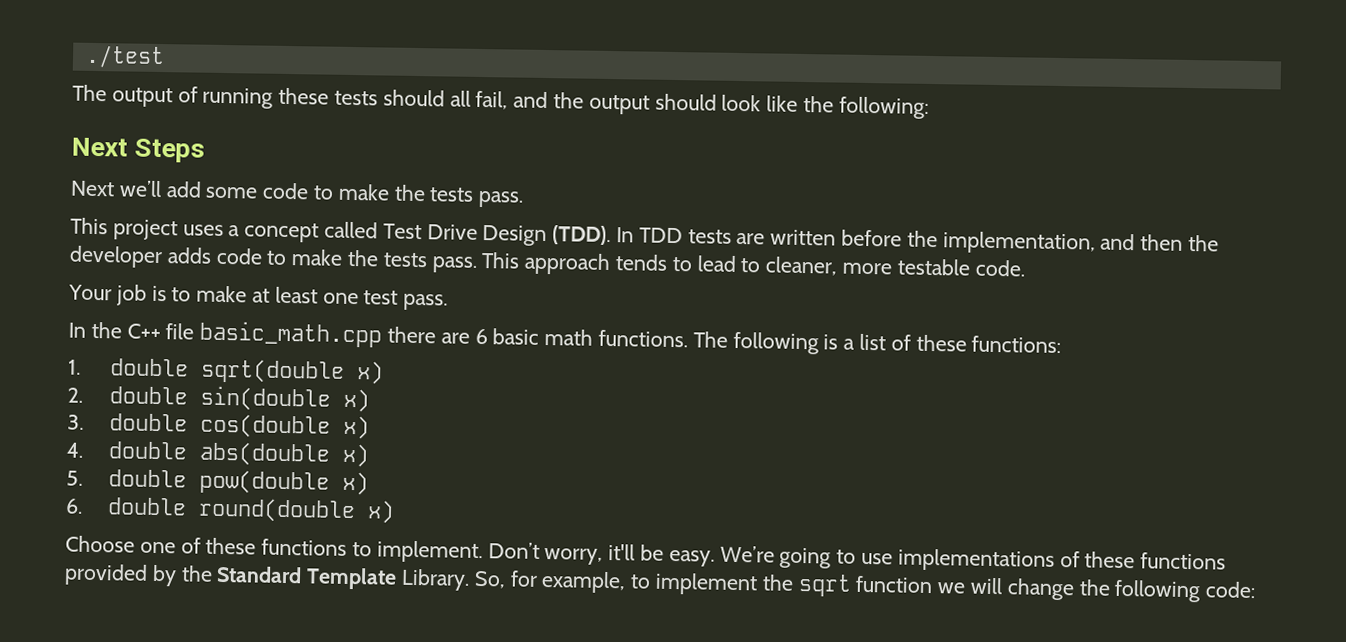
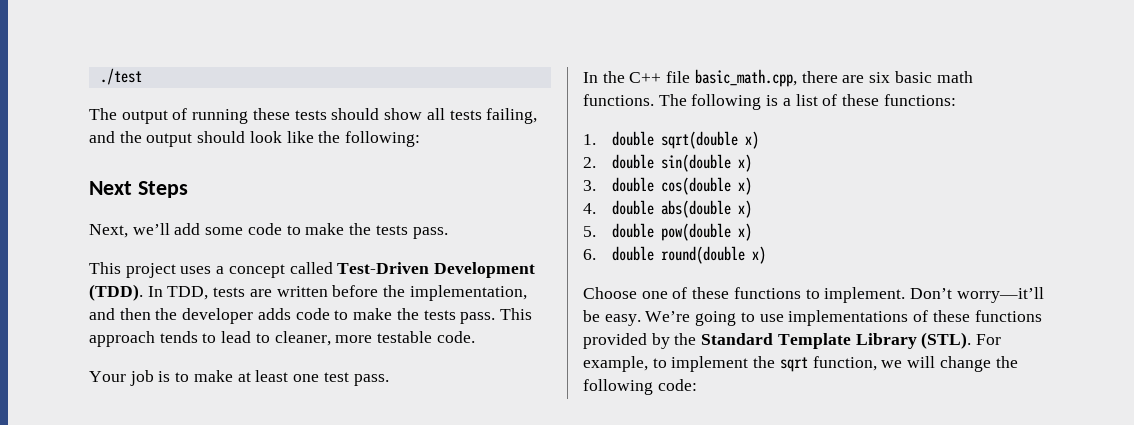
- The output of running these tests should all fail, and the output should look like the following:
+ The output of running these tests should show all tests failing, and the output should look like the following:
- Next we’ll add some code to make the tests pass.
+ Next, we’ll add some code to make the tests pass.
- This project uses a concept called Test Drive Design (TDD).
+ This project uses a concept called Test-Driven Development (TDD).
- In TDD tests are written before the implementation, and then the developer adds code to make the tests pass.
+ In TDD, tests are written before the implementation, and then the developer adds code to make the tests pass.
- In the C++ file basic_math.cpp there are 6 basic math functions.
+ In the C++ file basic_math.cpp, there are six basic math functions.
- Don’t worry, it'll be easy.
+ Don’t worry—it’ll be easy.
- We’re going to use implementations of these functions provided by the Standard Template Library. So, for example, to implement the sqrt function we will change the following code:
+ We’re going to use implementations of these functions provided by the Standard Template Library (STL). For example, to implement the sqrt function, we will change the following code:

